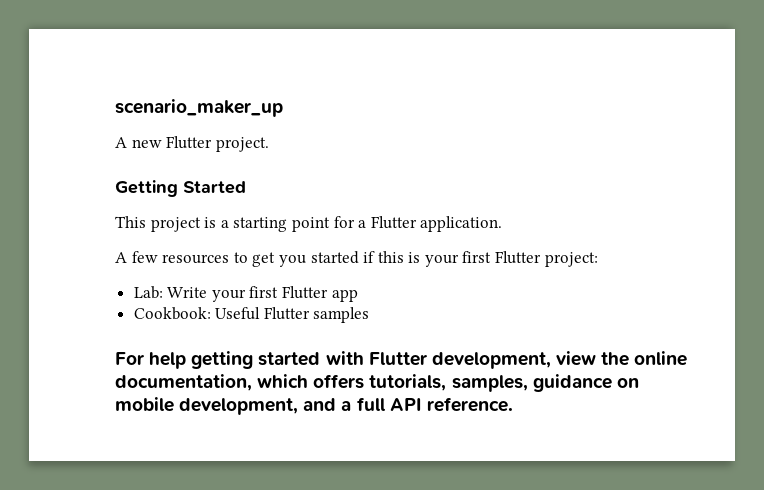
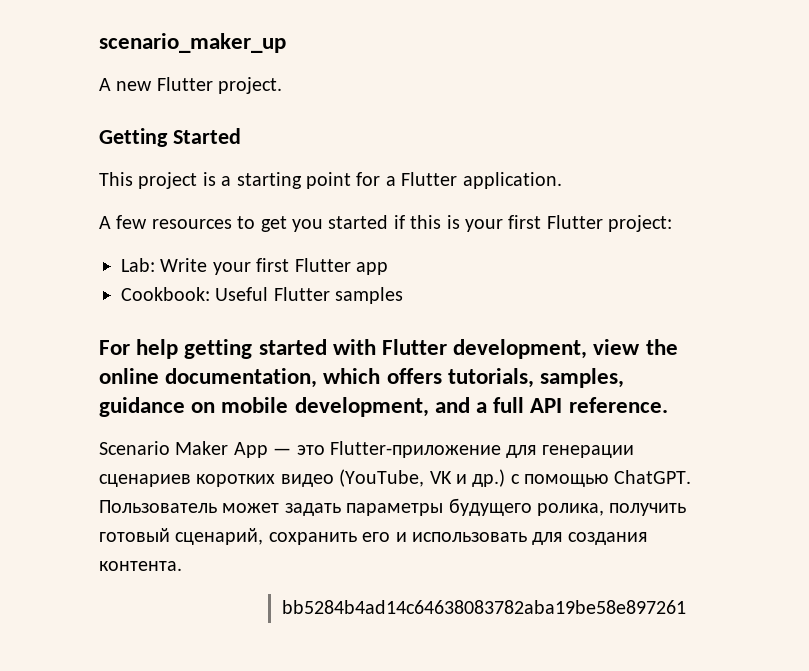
+ Scenario Maker App — это Flutter-приложение для генерации сценариев коротких видео (YouTube, VK и др.) с помощью ChatGPT. Пользователь может задать параметры будущего ролика, получить готовый сценарий, сохранить его и использовать для создания контента.
+ bb5284b4ad14c64638083782aba19be58e897261

